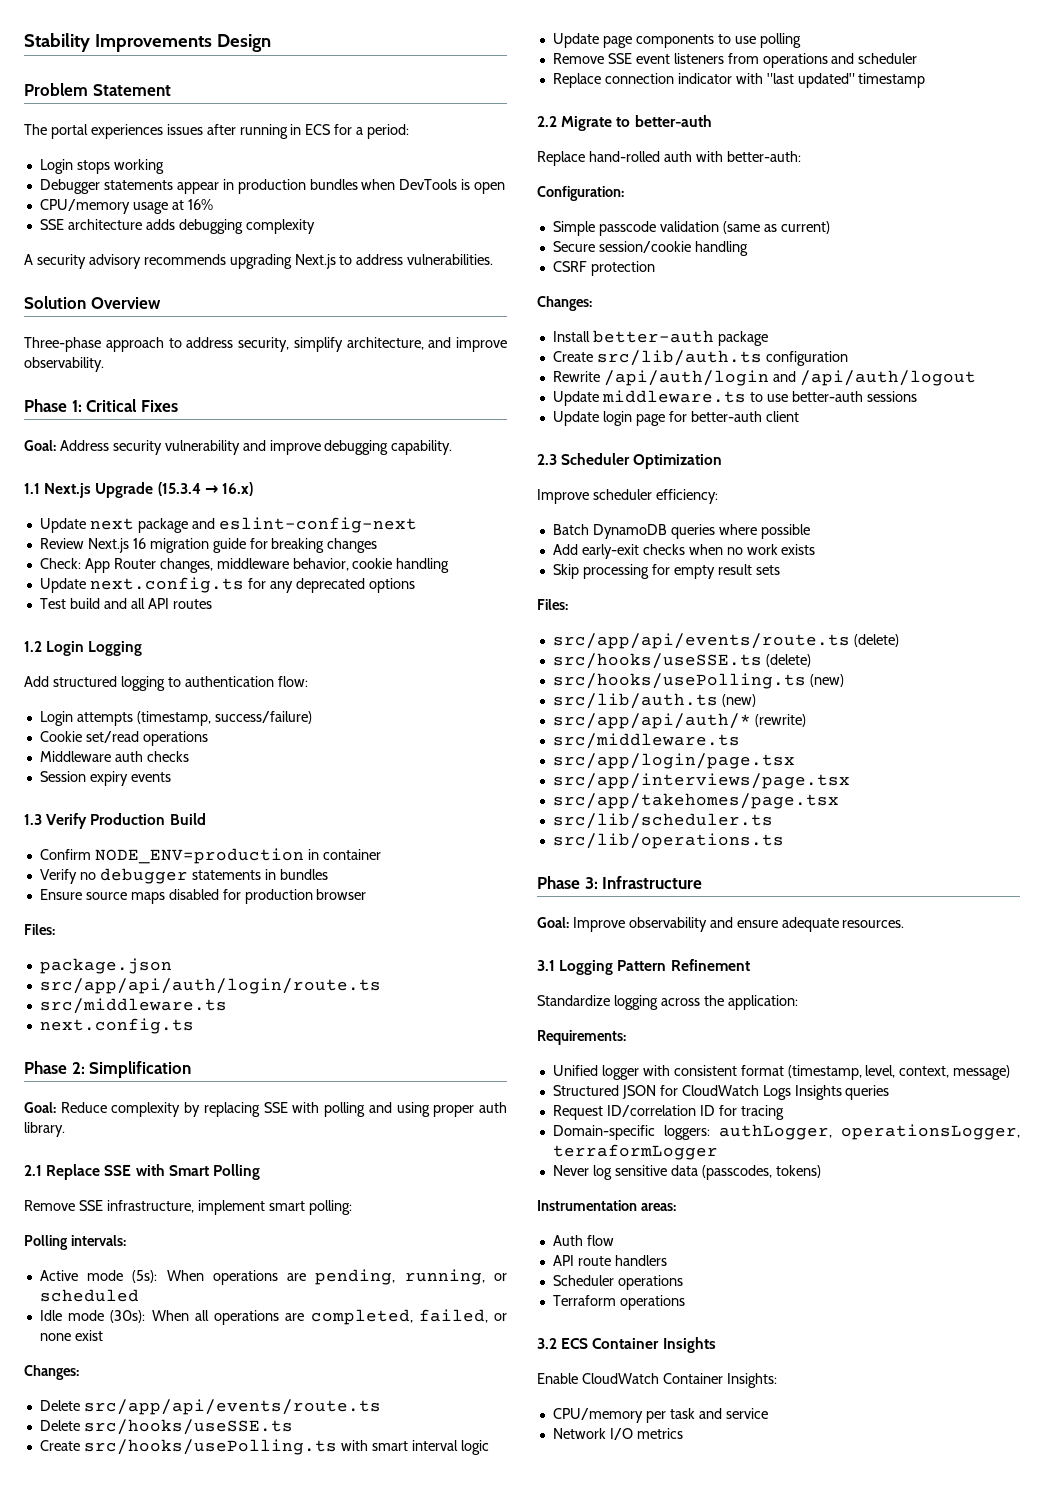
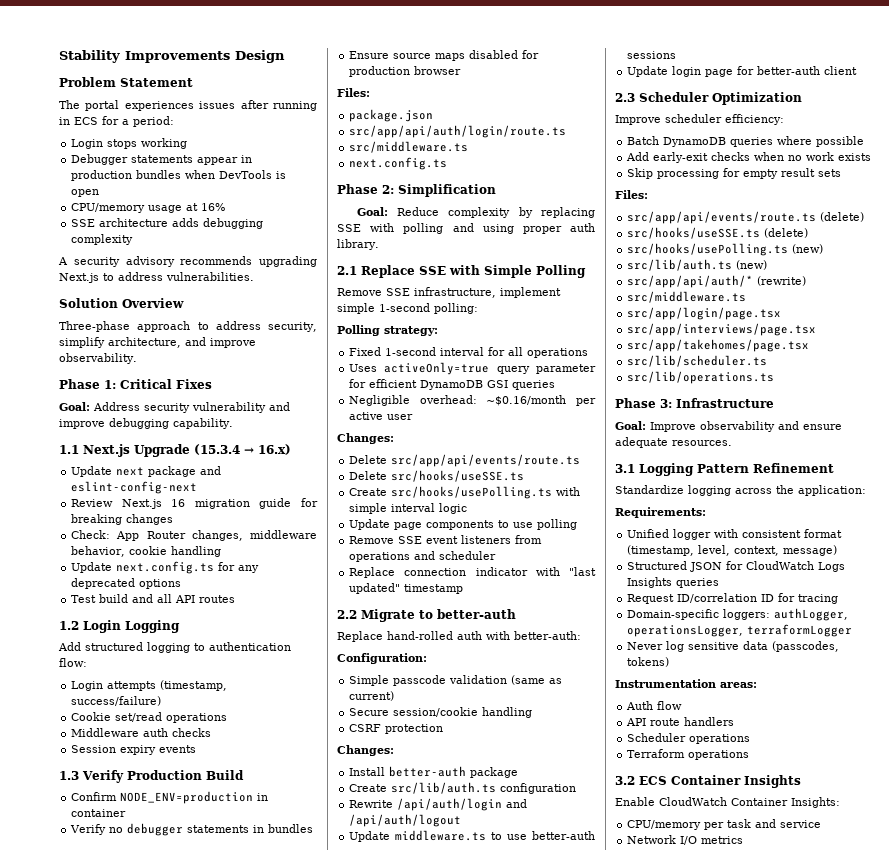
- 2.1 Replace SSE with Smart Polling
+ 2.1 Replace SSE with Simple Polling
- Remove SSE infrastructure, implement smart polling:
+ Remove SSE infrastructure, implement simple 1-second polling:
- Polling intervals:
- Active mode (5s): When operations are pending, running, or scheduled
- Idle mode (30s): When all operations are completed, failed, or none exist
+ Polling strategy:
+ Fixed 1-second interval for all operations
+ Uses activeOnly=true query parameter for efficient DynamoDB GSI queries
+ Negligible overhead: ~$0.16/month per active user
- Create src/hooks/usePolling.ts with smart interval logic
+ Create src/hooks/usePolling.ts with simple interval logic

